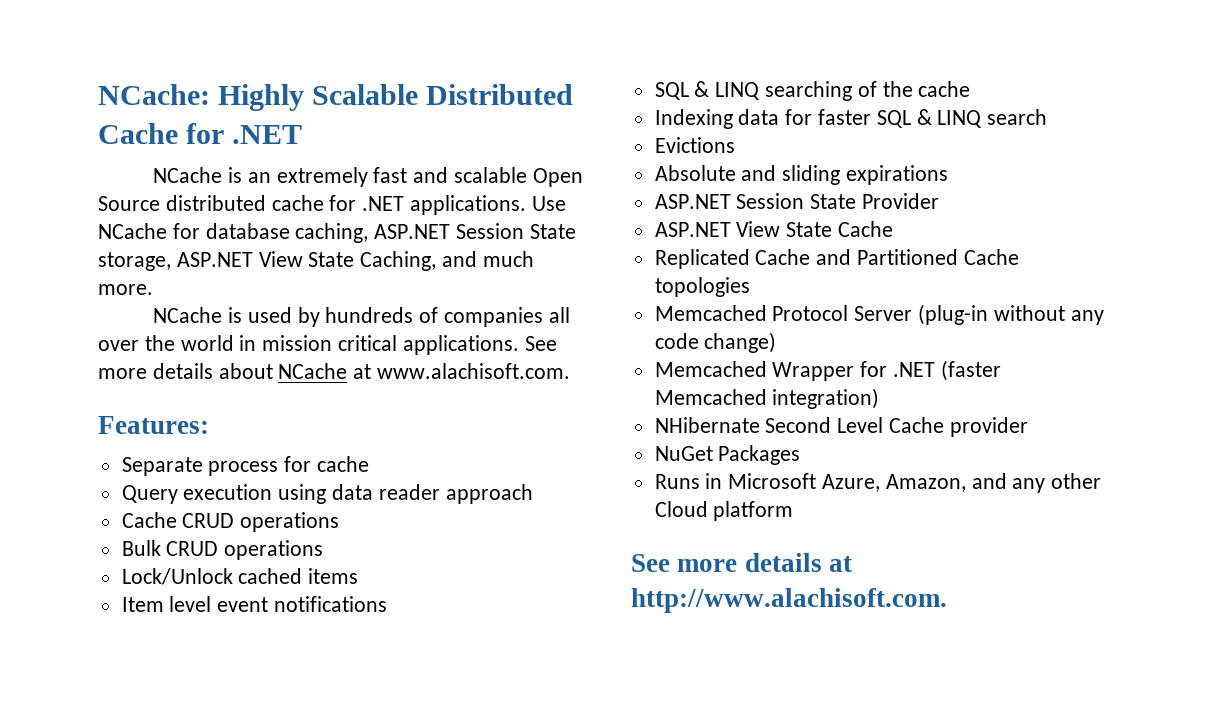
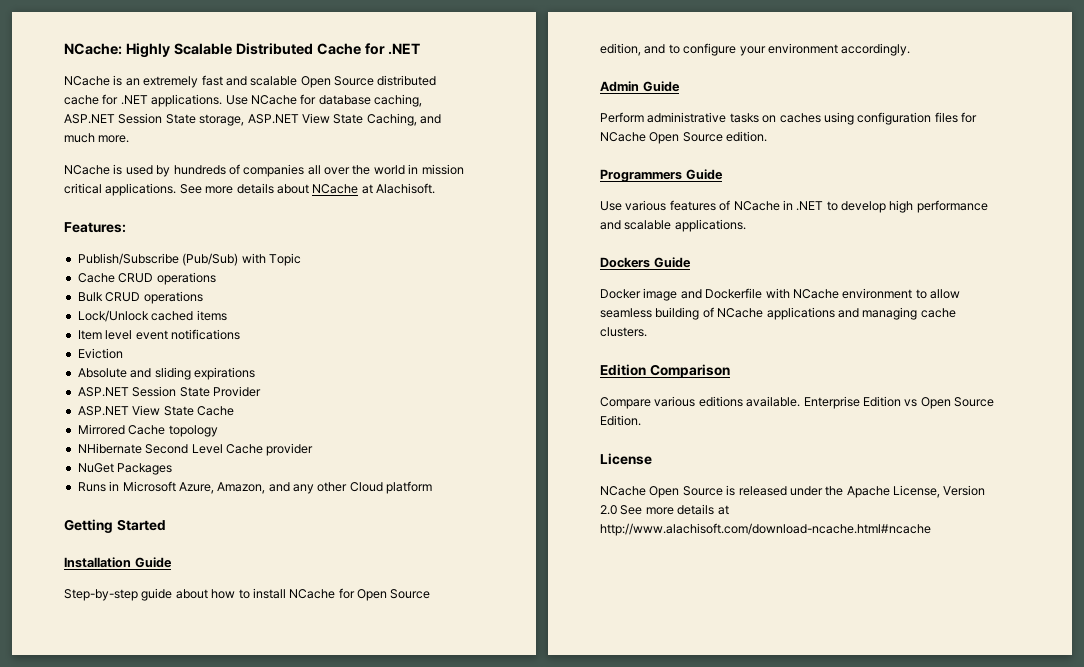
- See more details about NCache at www.alachisoft.com.
+ See more details about NCache at Alachisoft.
- Separate process for cache
- Query execution using data reader approach
+ Publish/Subscribe (Pub/Sub) with Topic
- SQL & LINQ searching of the cache
- Indexing data for faster SQL & LINQ search
- Evictions
+ Eviction
- Replicated Cache and Partitioned Cache topologies
- Memcached Protocol Server (plug-in without any code change)
- Memcached Wrapper for .NET (faster Memcached integration)
+ Mirrored Cache topology
- See more details at http://www.alachisoft.com.
+ Getting Started
+ Installation Guide
+ Step-by-step guide about how to install NCache for Open Source edition, and to configure your environment accordingly.
+ Admin Guide
+ Perform administrative tasks on caches using configuration files for NCache Open Source edition.
+ Programmers Guide
+ Use various features of NCache in .NET to develop high performance and scalable applications.
+ Dockers Guide
+ Docker image and Dockerfile with NCache environment to allow seamless building of NCache applications and managing cache clusters.
+ Edition Comparison
+ Compare various editions available. Enterprise Edition vs Open Source Edition.
+ License
+ NCache Open Source is released under the Apache License, Version 2.0 See more details at http://www.alachisoft.com/download-ncache.html#ncache

